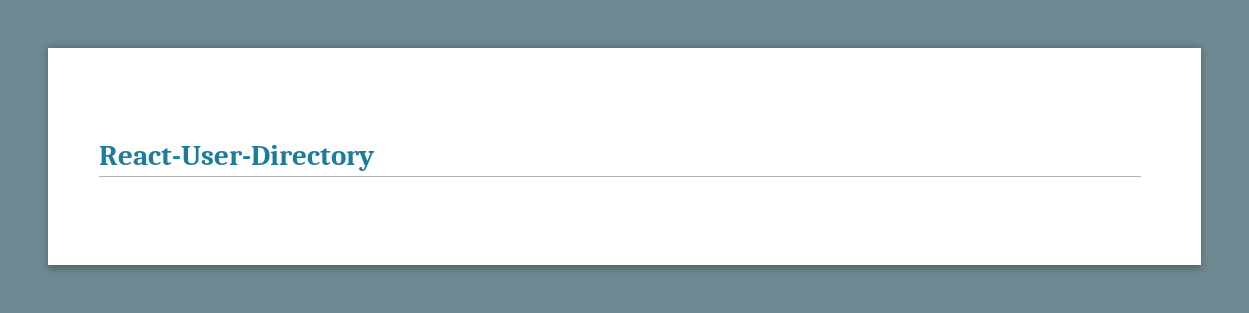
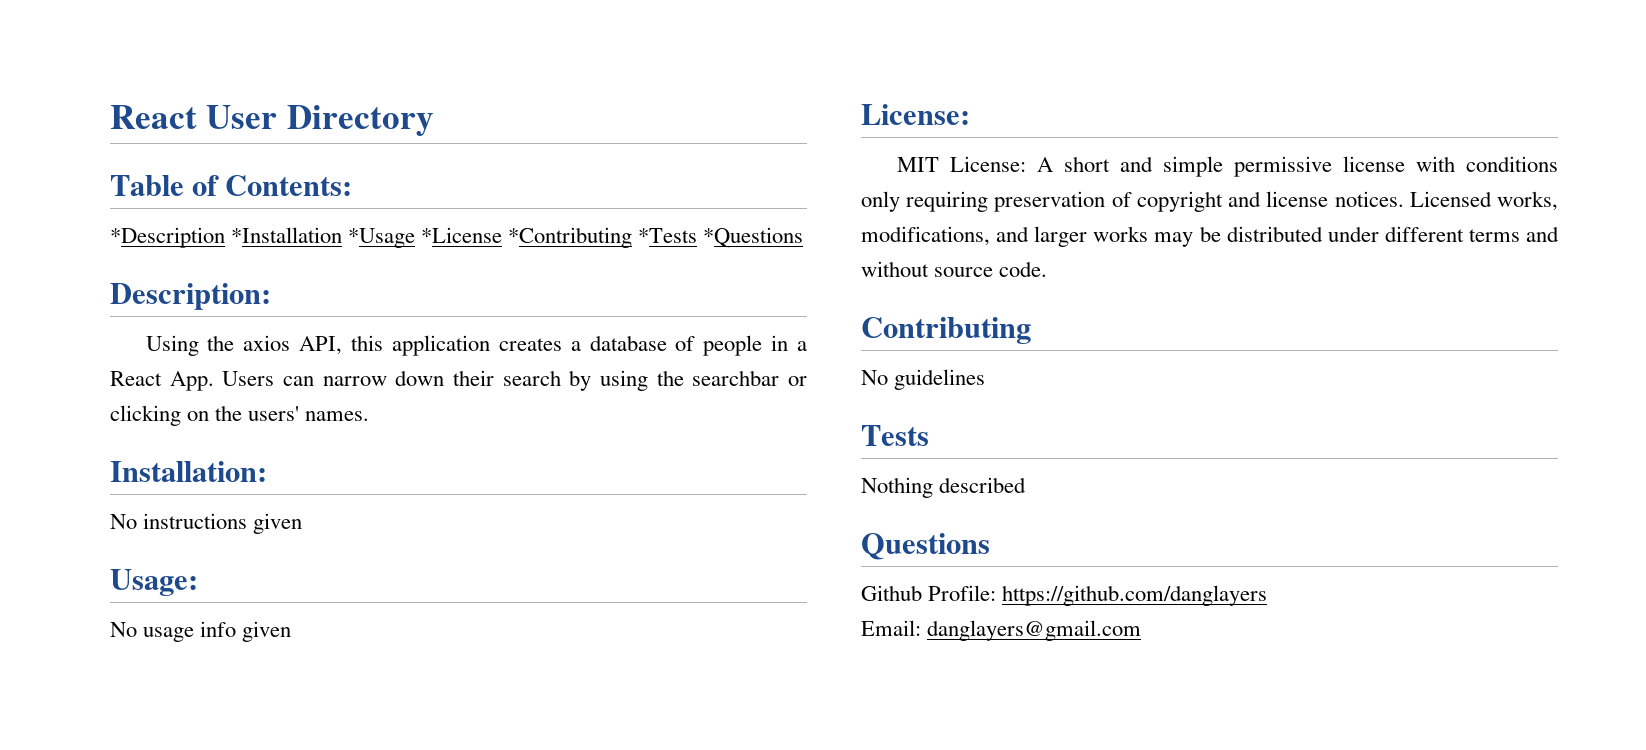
- React-User-Directory
+ React User Directory
+ Table of Contents:
+ *Description *Installation *Usage *License *Contributing *Tests *Questions
+ Description:
+ Using the axios API, this application creates a database of people in a React App. Users can narrow down their search by using the searchbar or clicking on the users' names.
+ Installation:
+ No instructions given
+ Usage:
+ No usage info given
+ License:
+ MIT License: A short and simple permissive license with conditions only requiring preservation of copyright and license notices. Licensed works, modifications, and larger works may be distributed under different terms and without source code.
+ Contributing
+ No guidelines
+ Tests
+ Nothing described
+ Questions
+ Github Profile: https://github.com/danglayers
+ Email: danglayers@gmail.com

